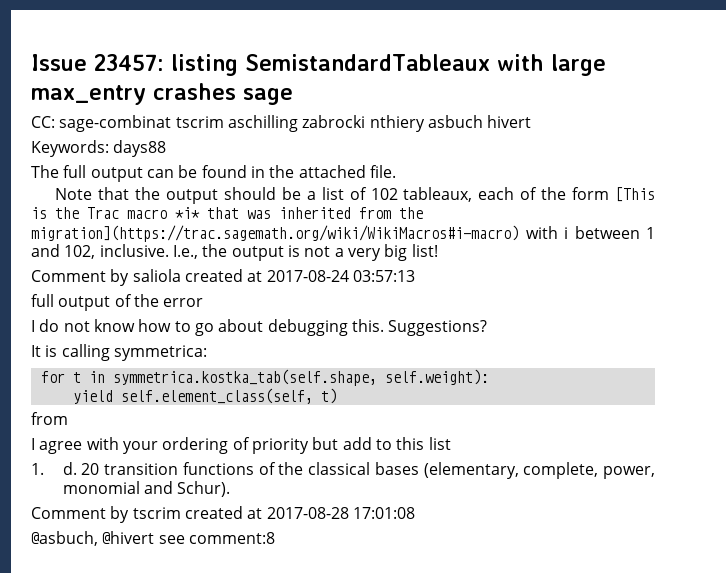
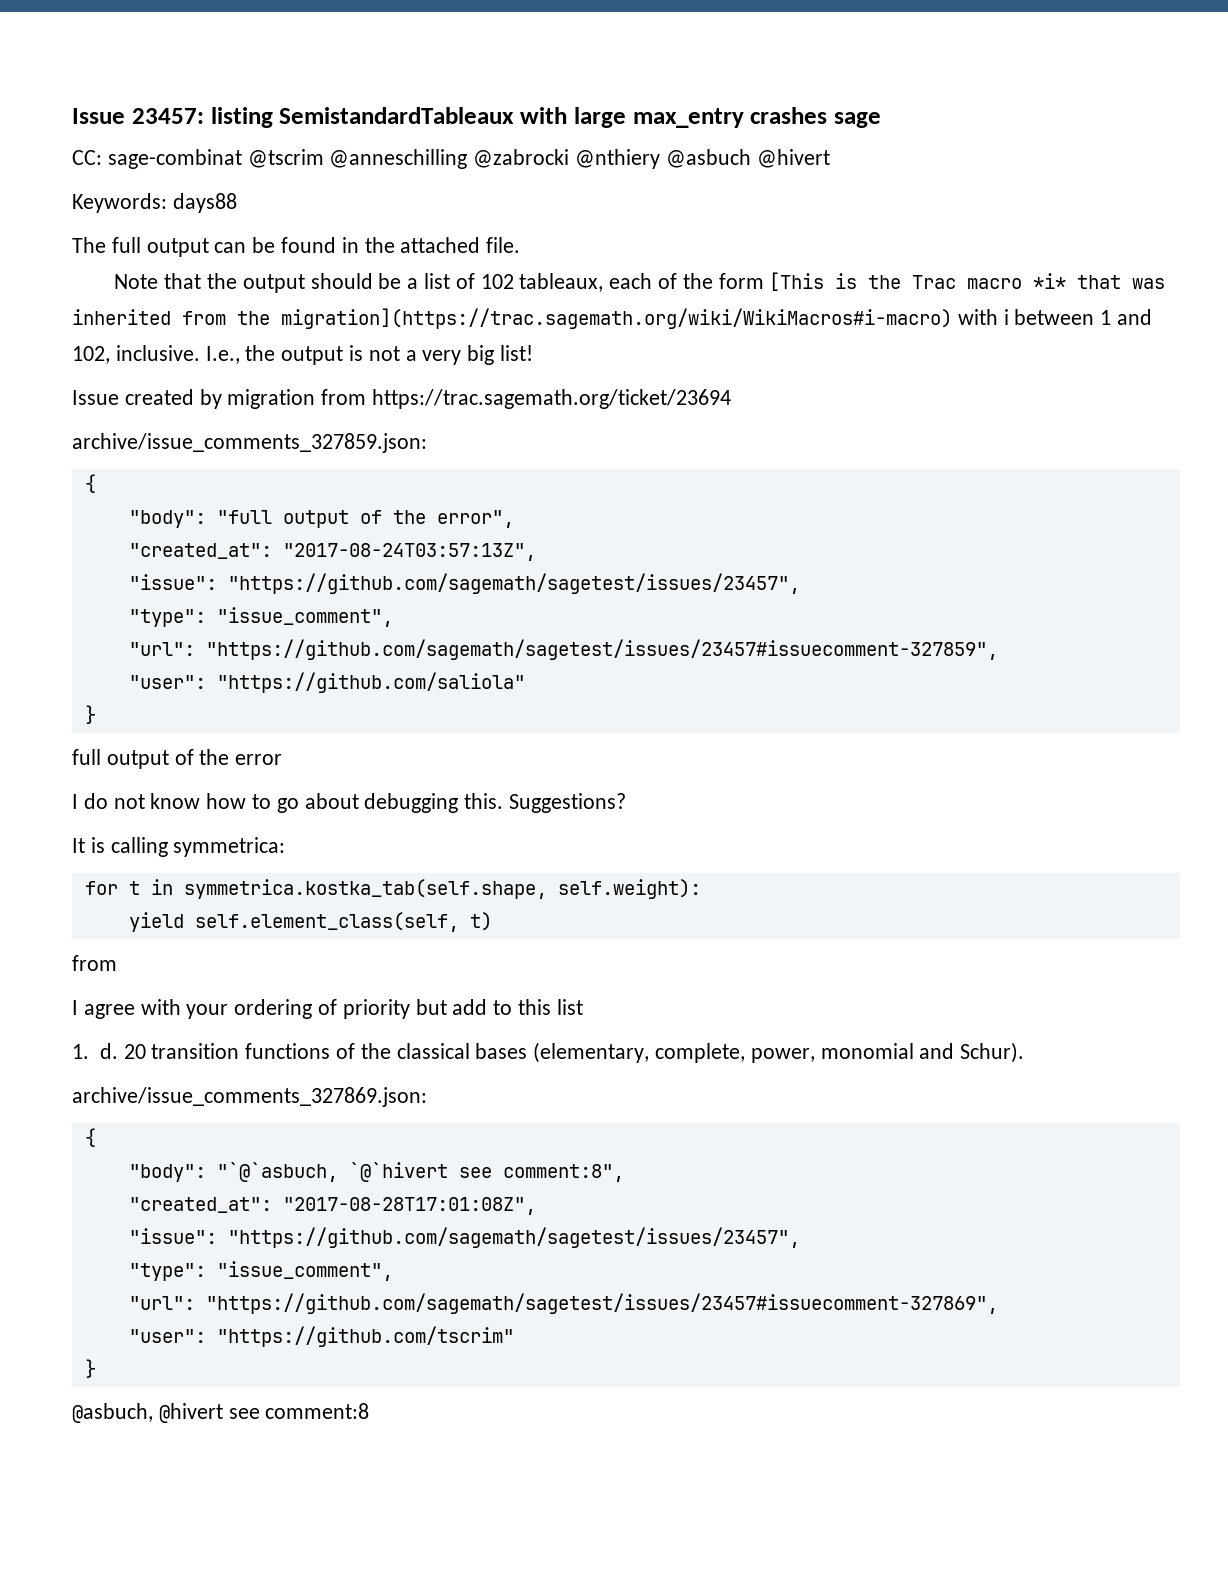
- CC: sage-combinat tscrim aschilling zabrocki nthiery asbuch hivert
+ CC: sage-combinat @tscrim @anneschilling @zabrocki @nthiery @asbuch @hivert
- Comment by saliola created at 2017-08-24 03:57:13
+ Issue created by migration from https://trac.sagemath.org/ticket/23694
+ archive/issue_comments_327859.json:
+ {
+ "body": "full output of the error",
+ "created_at": "2017-08-24T03:57:13Z",
+ "issue": "https://github.com/sagemath/sagetest/issues/23457",
+ "type": "issue_comment",
+ "url": "https://github.com/sagemath/sagetest/issues/23457#issuecomment-327859",
+ "user": "https://github.com/saliola"
+ }
- Comment by tscrim created at 2017-08-28 17:01:08
+ archive/issue_comments_327869.json:
+ {
+ "body": "`@`asbuch, `@`hivert see comment:8",
+ "created_at": "2017-08-28T17:01:08Z",
+ "issue": "https://github.com/sagemath/sagetest/issues/23457",
+ "type": "issue_comment",
+ "url": "https://github.com/sagemath/sagetest/issues/23457#issuecomment-327869",
+ "user": "https://github.com/tscrim"
+ }

